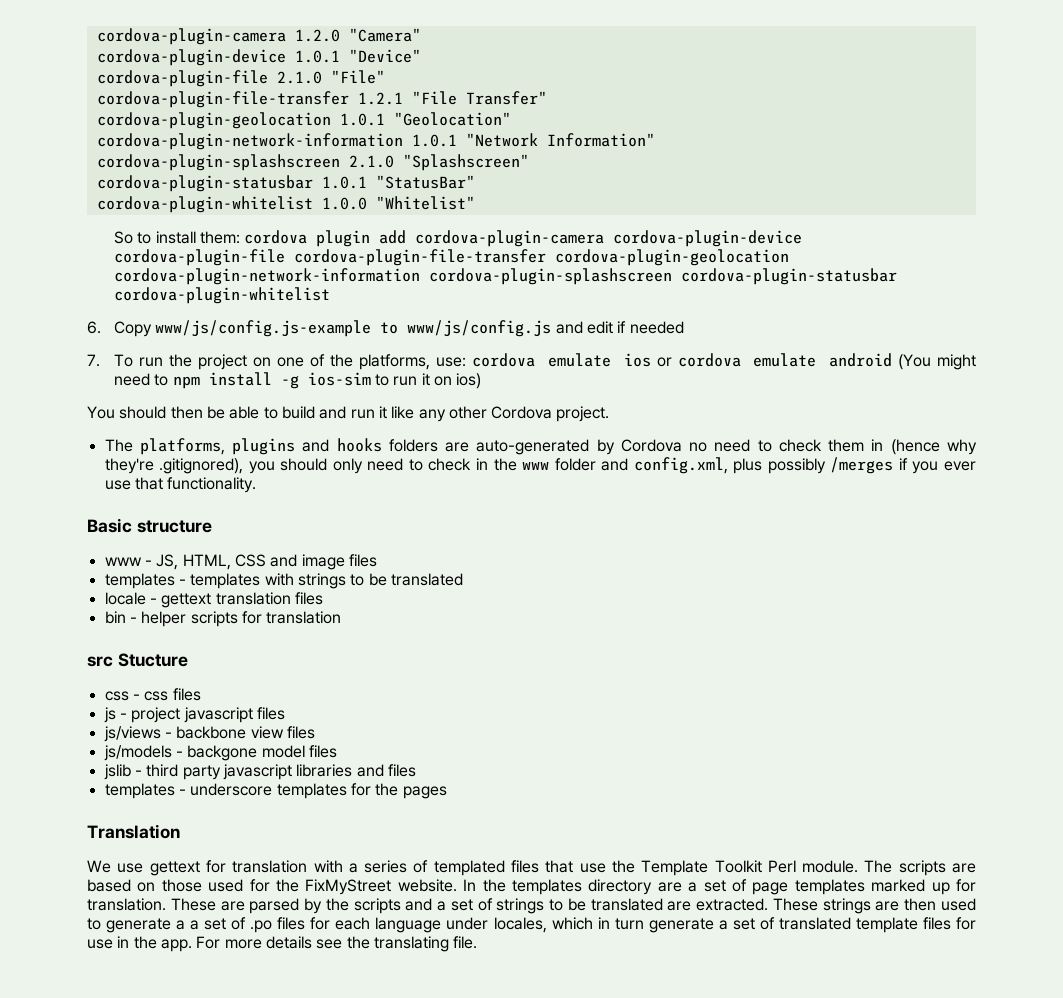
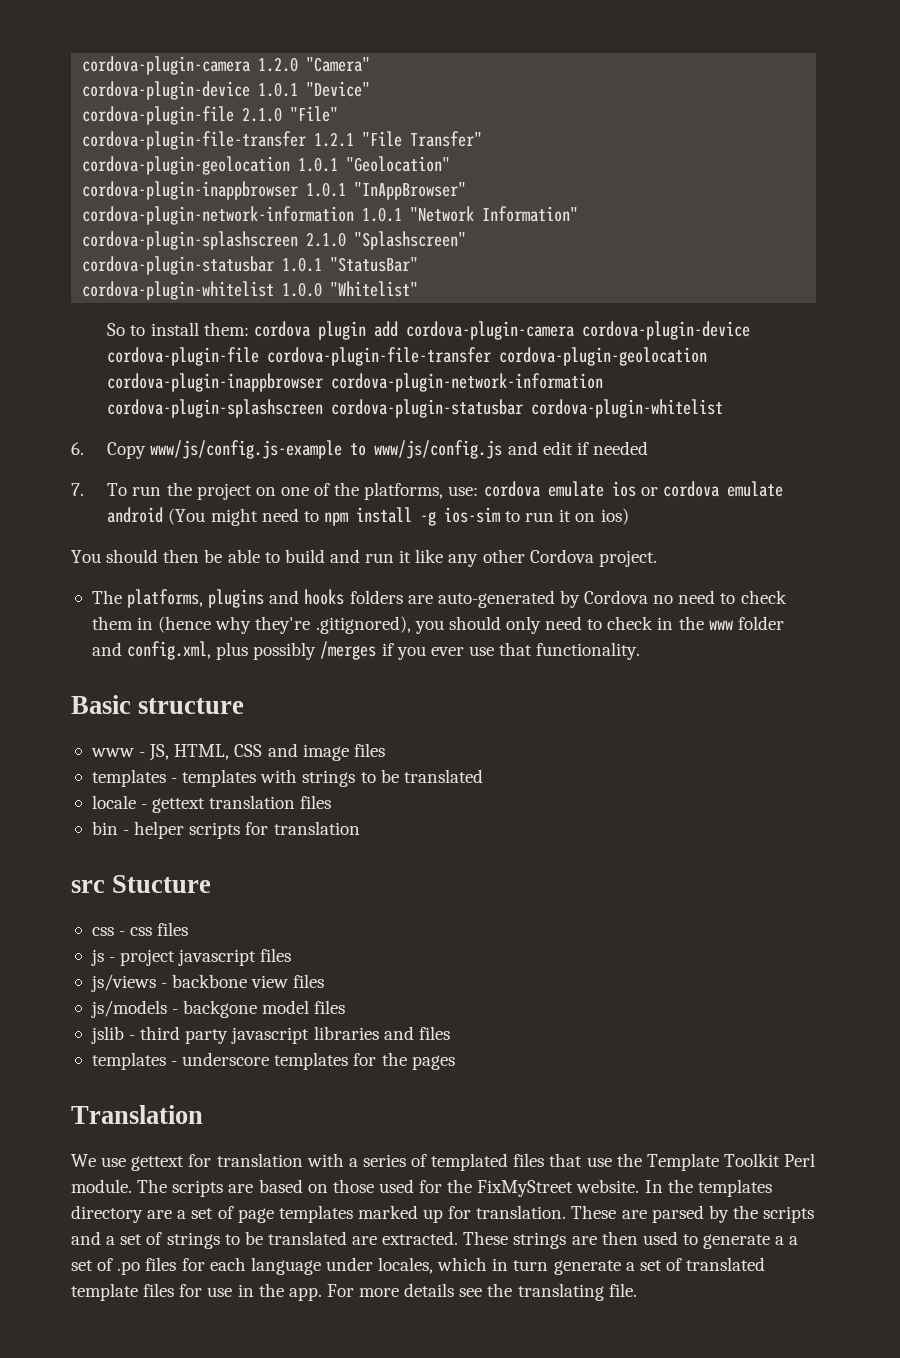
+ cordova-plugin-inappbrowser 1.0.1 "InAppBrowser"
- So to install them: cordova plugin add cordova-plugin-camera cordova-plugin-device cordova-plugin-file cordova-plugin-file-transfer cordova-plugin-geolocation cordova-plugin-network-information cordova-plugin-splashscreen cordova-plugin-statusbar cordova-plugin-whitelist
+ So to install them: cordova plugin add cordova-plugin-camera cordova-plugin-device cordova-plugin-file cordova-plugin-file-transfer cordova-plugin-geolocation cordova-plugin-inappbrowser cordova-plugin-network-information cordova-plugin-splashscreen cordova-plugin-statusbar cordova-plugin-whitelist

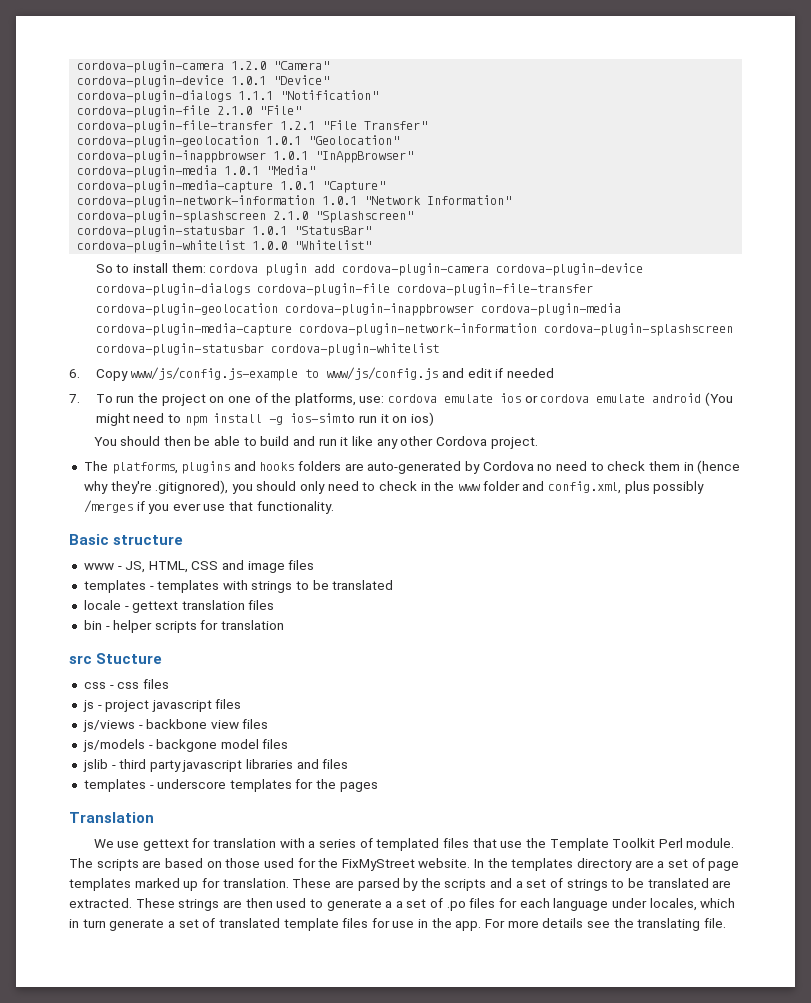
+ cordova-plugin-dialogs 1.1.1 "Notification"
+ cordova-plugin-media 1.0.1 "Media"
+ cordova-plugin-media-capture 1.0.1 "Capture"
- So to install them: cordova plugin add cordova-plugin-camera cordova-plugin-device cordova-plugin-file cordova-plugin-file-transfer cordova-plugin-geolocation cordova-plugin-inappbrowser cordova-plugin-network-information cordova-plugin-splashscreen cordova-plugin-statusbar cordova-plugin-whitelist
+ So to install them: cordova plugin add cordova-plugin-camera cordova-plugin-device cordova-plugin-dialogs cordova-plugin-file cordova-plugin-file-transfer cordova-plugin-geolocation cordova-plugin-inappbrowser cordova-plugin-media cordova-plugin-media-capture cordova-plugin-network-information cordova-plugin-splashscreen cordova-plugin-statusbar cordova-plugin-whitelist

